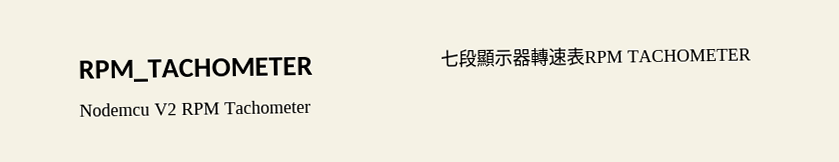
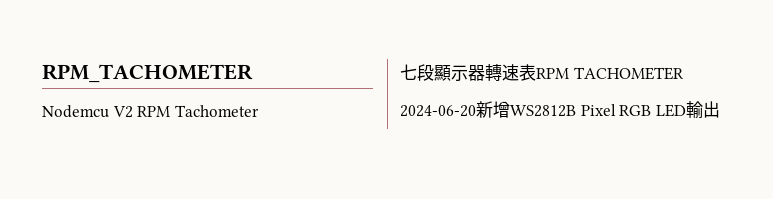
+ 2024-06-20新增WS2812B Pixel RGB LED輸出

